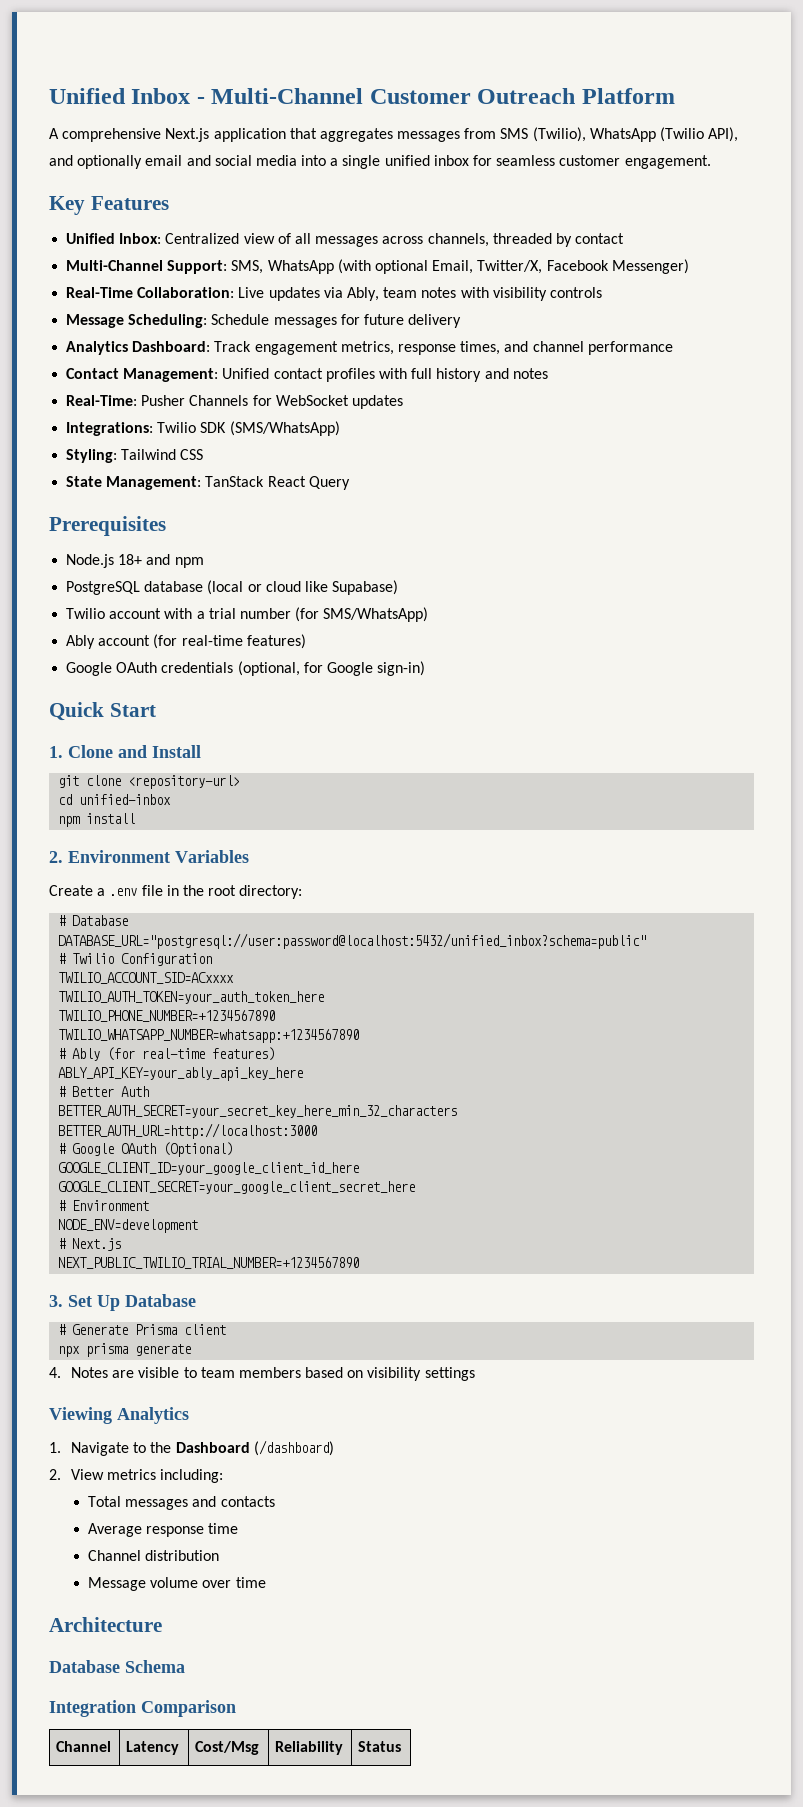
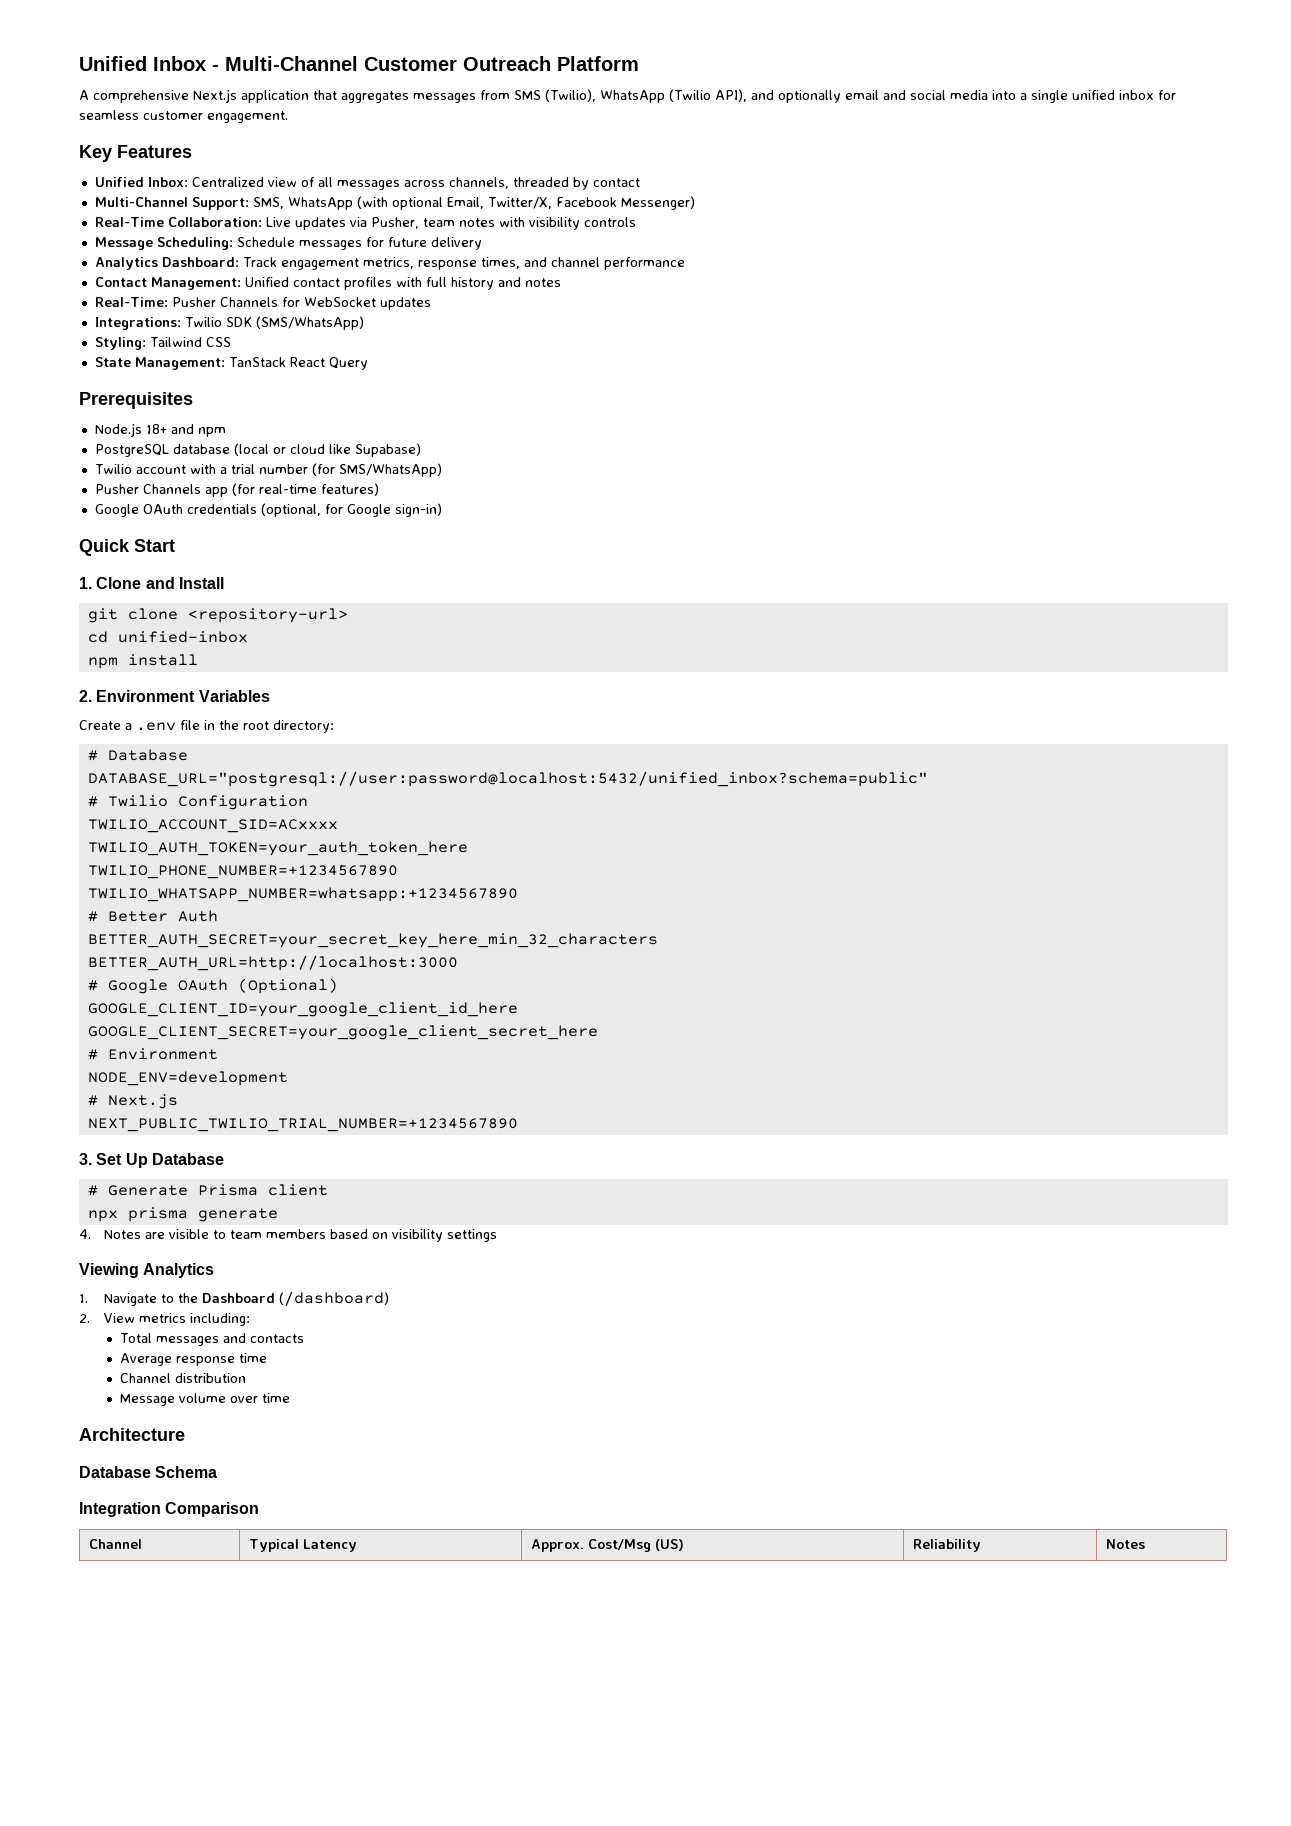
- Real-Time Collaboration: Live updates via Ably, team notes with visibility controls
+ Real-Time Collaboration: Live updates via Pusher, team notes with visibility controls
- Ably account (for real-time features)
+ Pusher Channels app (for real-time features)
- # Ably (for real-time features)
- ABLY_API_KEY=your_ably_api_key_here
- Channel | Latency | Cost/Msg | Reliability | Status
+ Channel | Typical Latency | Approx. Cost/Msg (US) | Reliability | Notes

